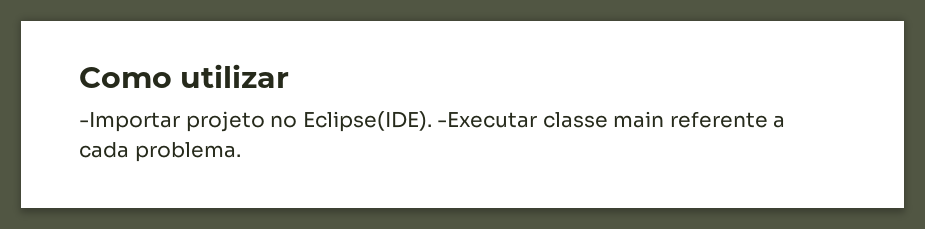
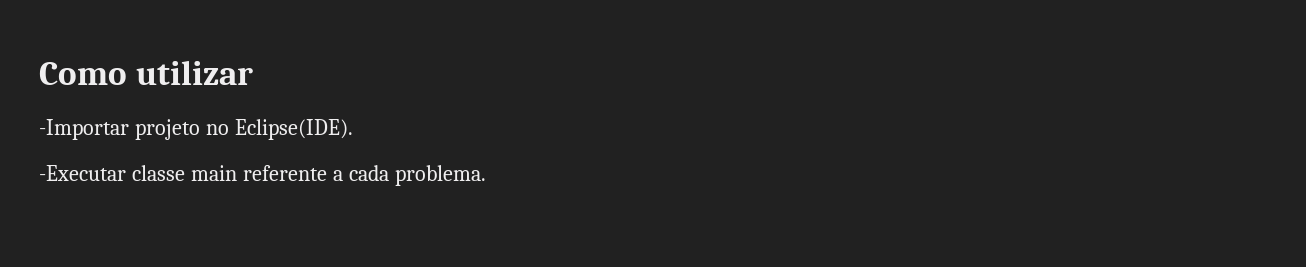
- -Importar projeto no Eclipse(IDE). -Executar classe main referente a cada problema.
+ -Importar projeto no Eclipse(IDE).
+ -Executar classe main referente a cada problema.

